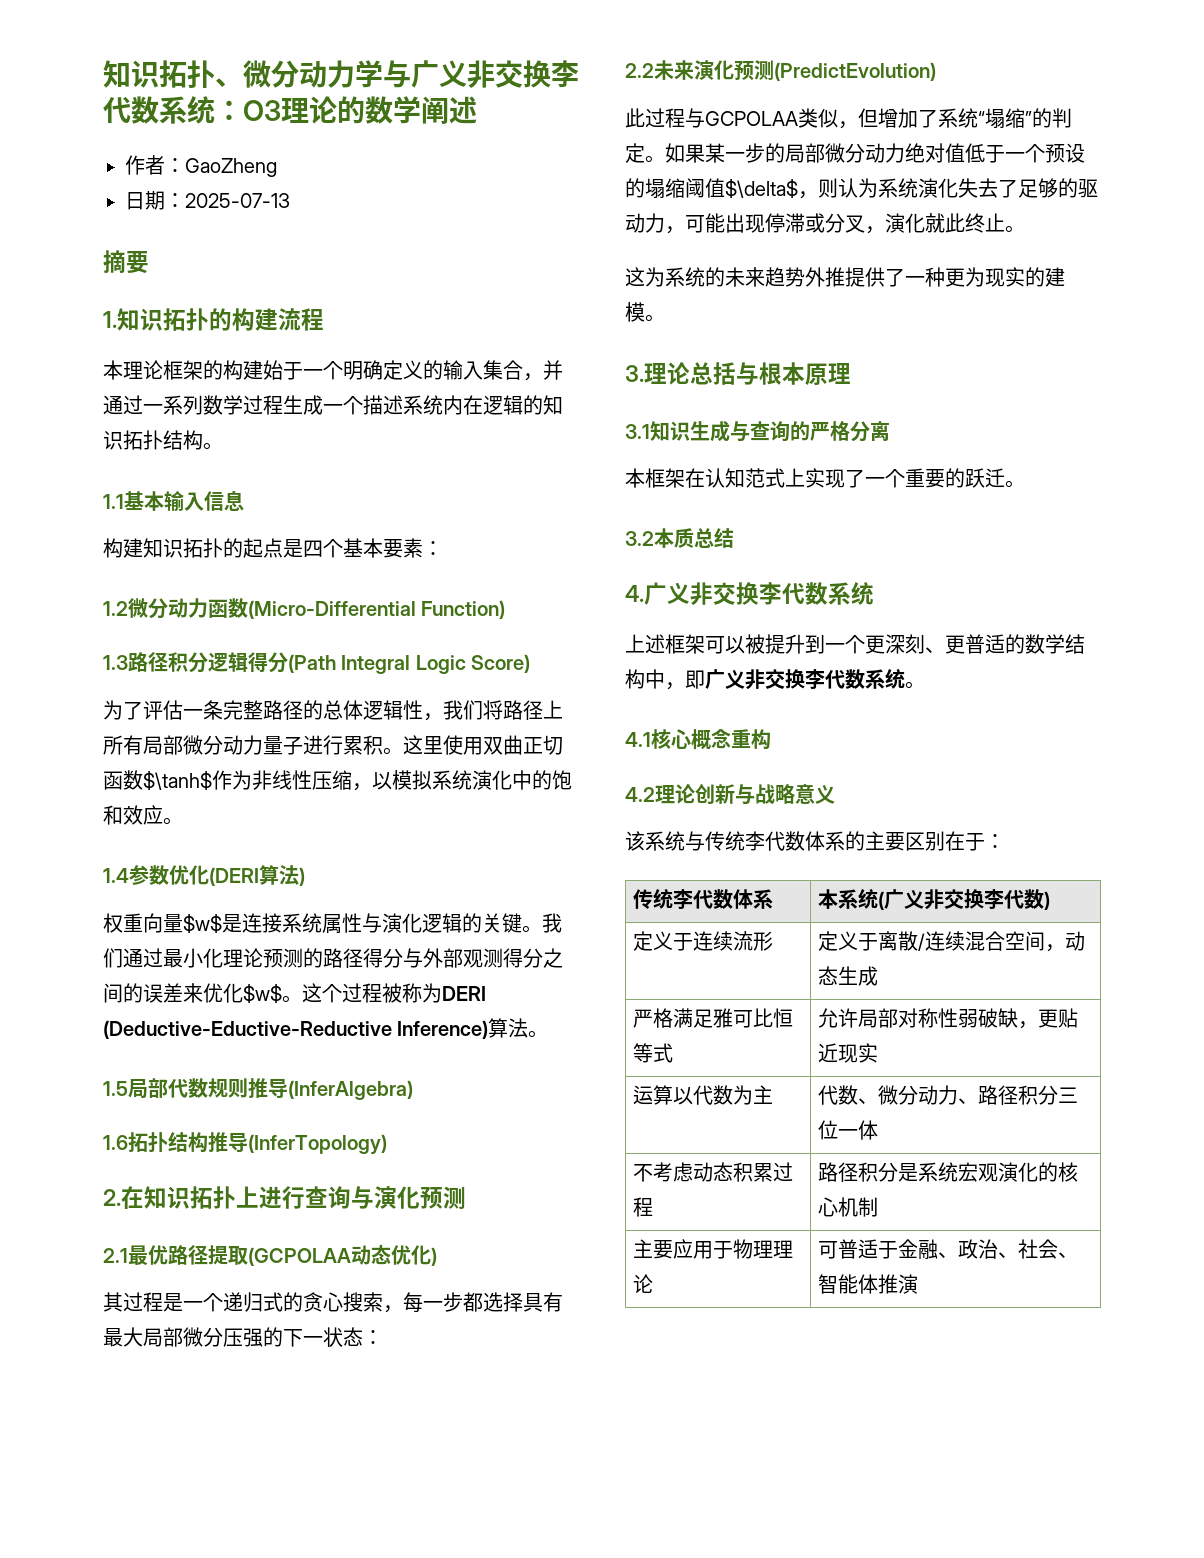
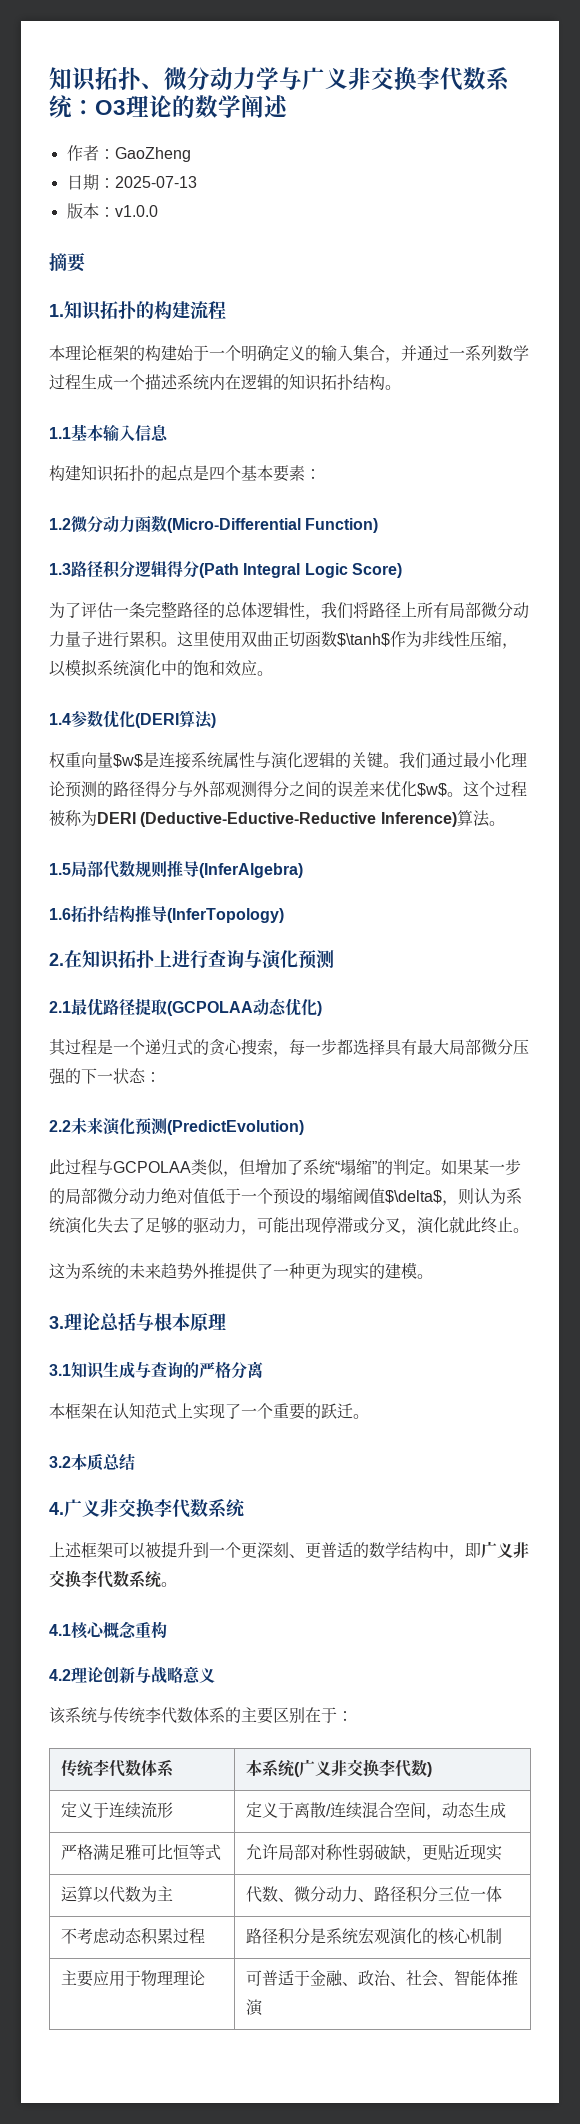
+ 版本：v1.0.0

